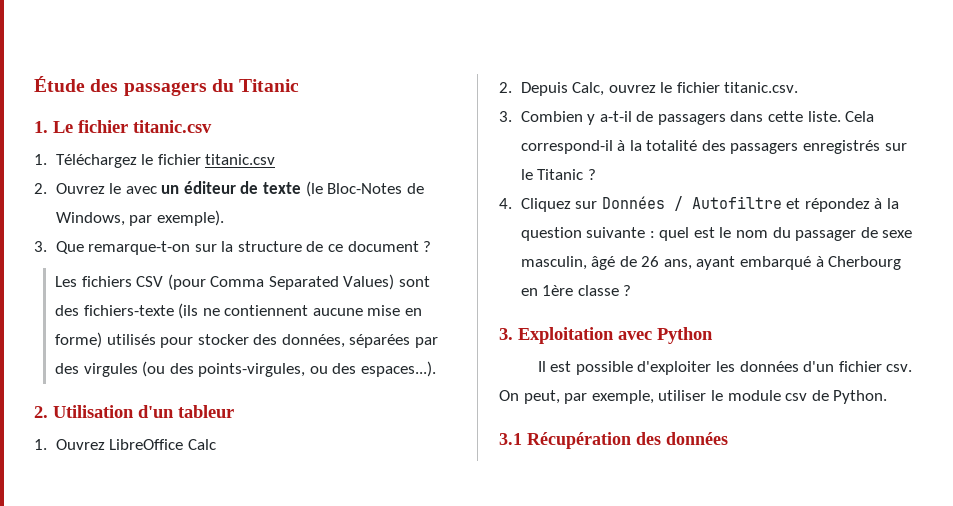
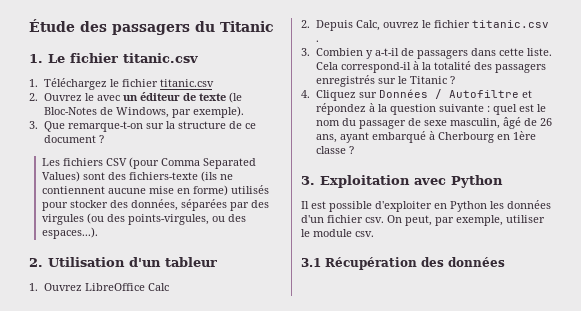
- 2. Depuis Calc, ouvrez le fichier titanic.csv.
+ 2. Depuis Calc, ouvrez le fichier titanic.csv .
- Il est possible d'exploiter les données d'un fichier csv.
+ Il est possible d'exploiter en Python les données d'un fichier csv.
- On peut, par exemple, utiliser le module csv de Python.
+ On peut, par exemple, utiliser le module csv.

